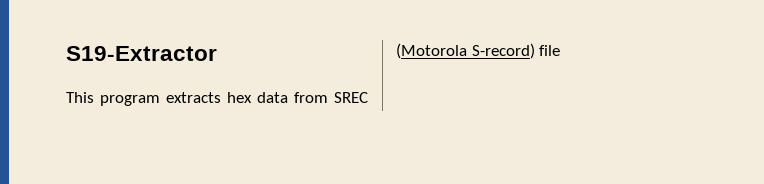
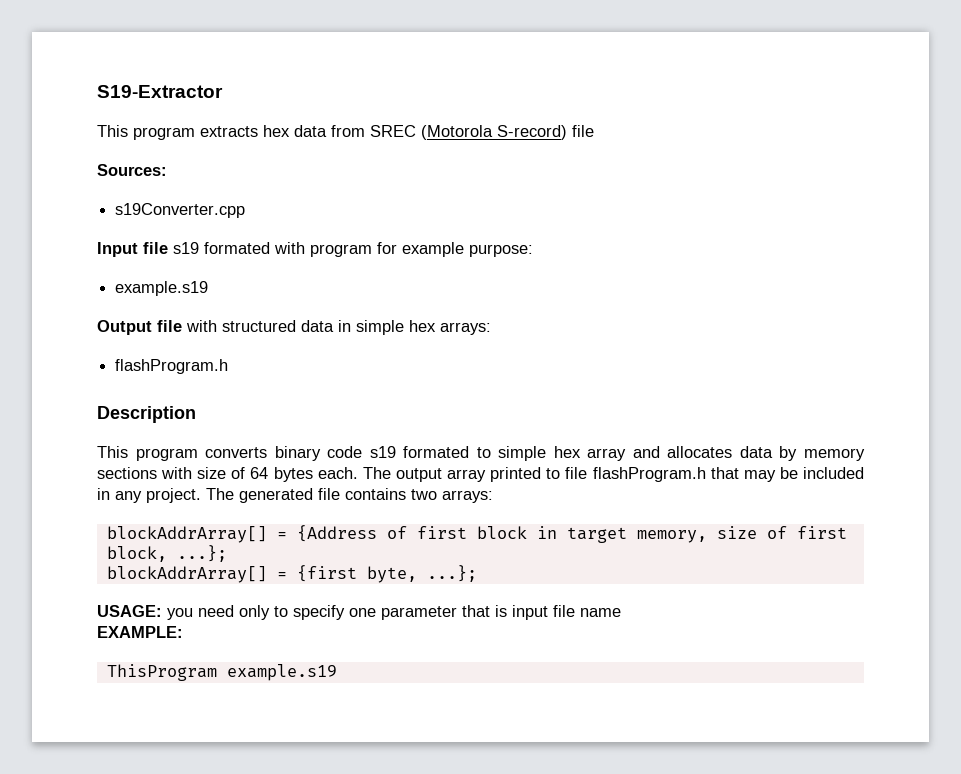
+ Sources:
+ s19Converter.cpp
+ Input file s19 formated with program for example purpose:
+ example.s19
+ Output file with structured data in simple hex arrays:
+ flashProgram.h
+ Description
+ This program converts binary code s19 formated to simple hex array and allocates data by memory sections with size of 64 bytes each. The output array printed to file flashProgram.h that may be included in any project. The generated file contains two arrays:
+ blockAddrArray[] = {Address of first block in target memory, size of first block, ...};
+ blockAddrArray[] = {first byte, ...};
+ USAGE: you need only to specify one parameter that is input file name
+ EXAMPLE:
+ ThisProgram example.s19

